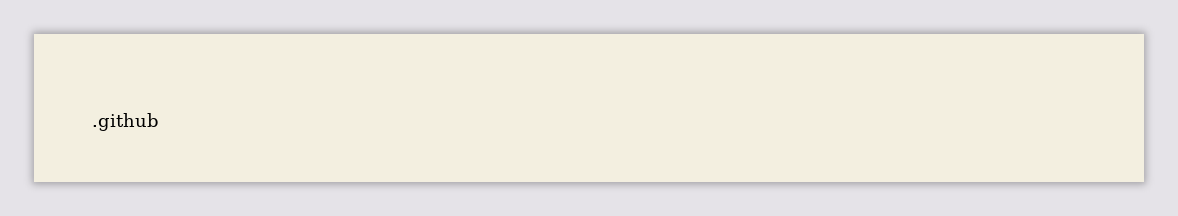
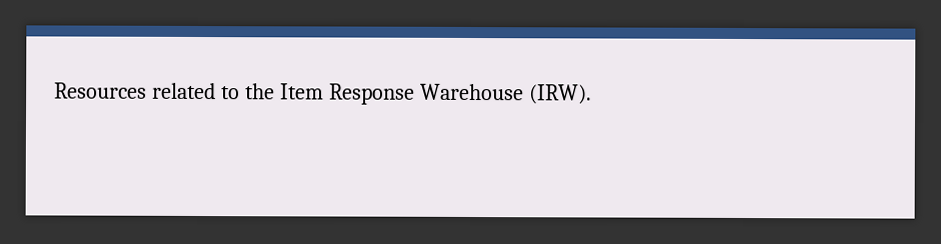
- .github
+ Resources related to the Item Response Warehouse (IRW).

